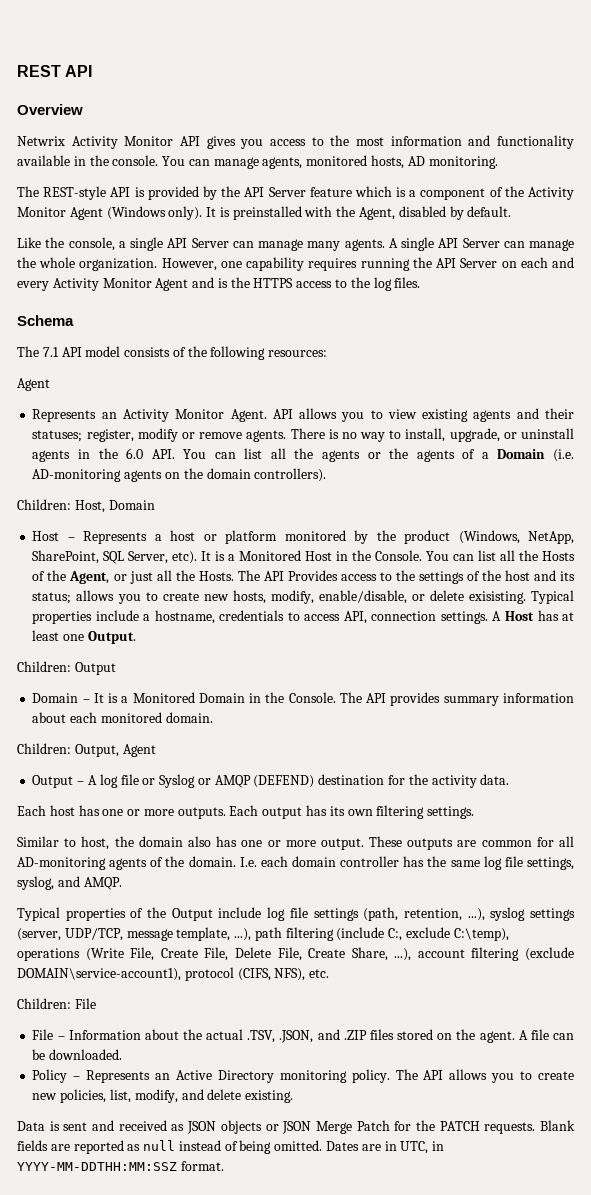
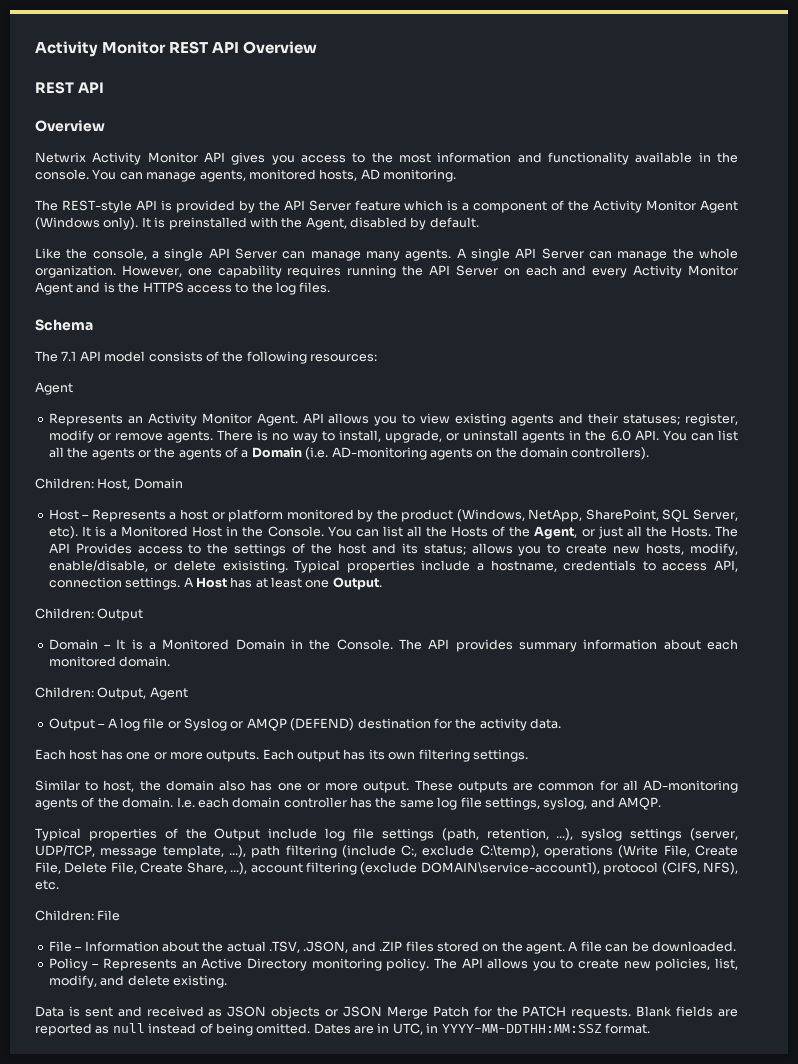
+ Activity Monitor REST API Overview

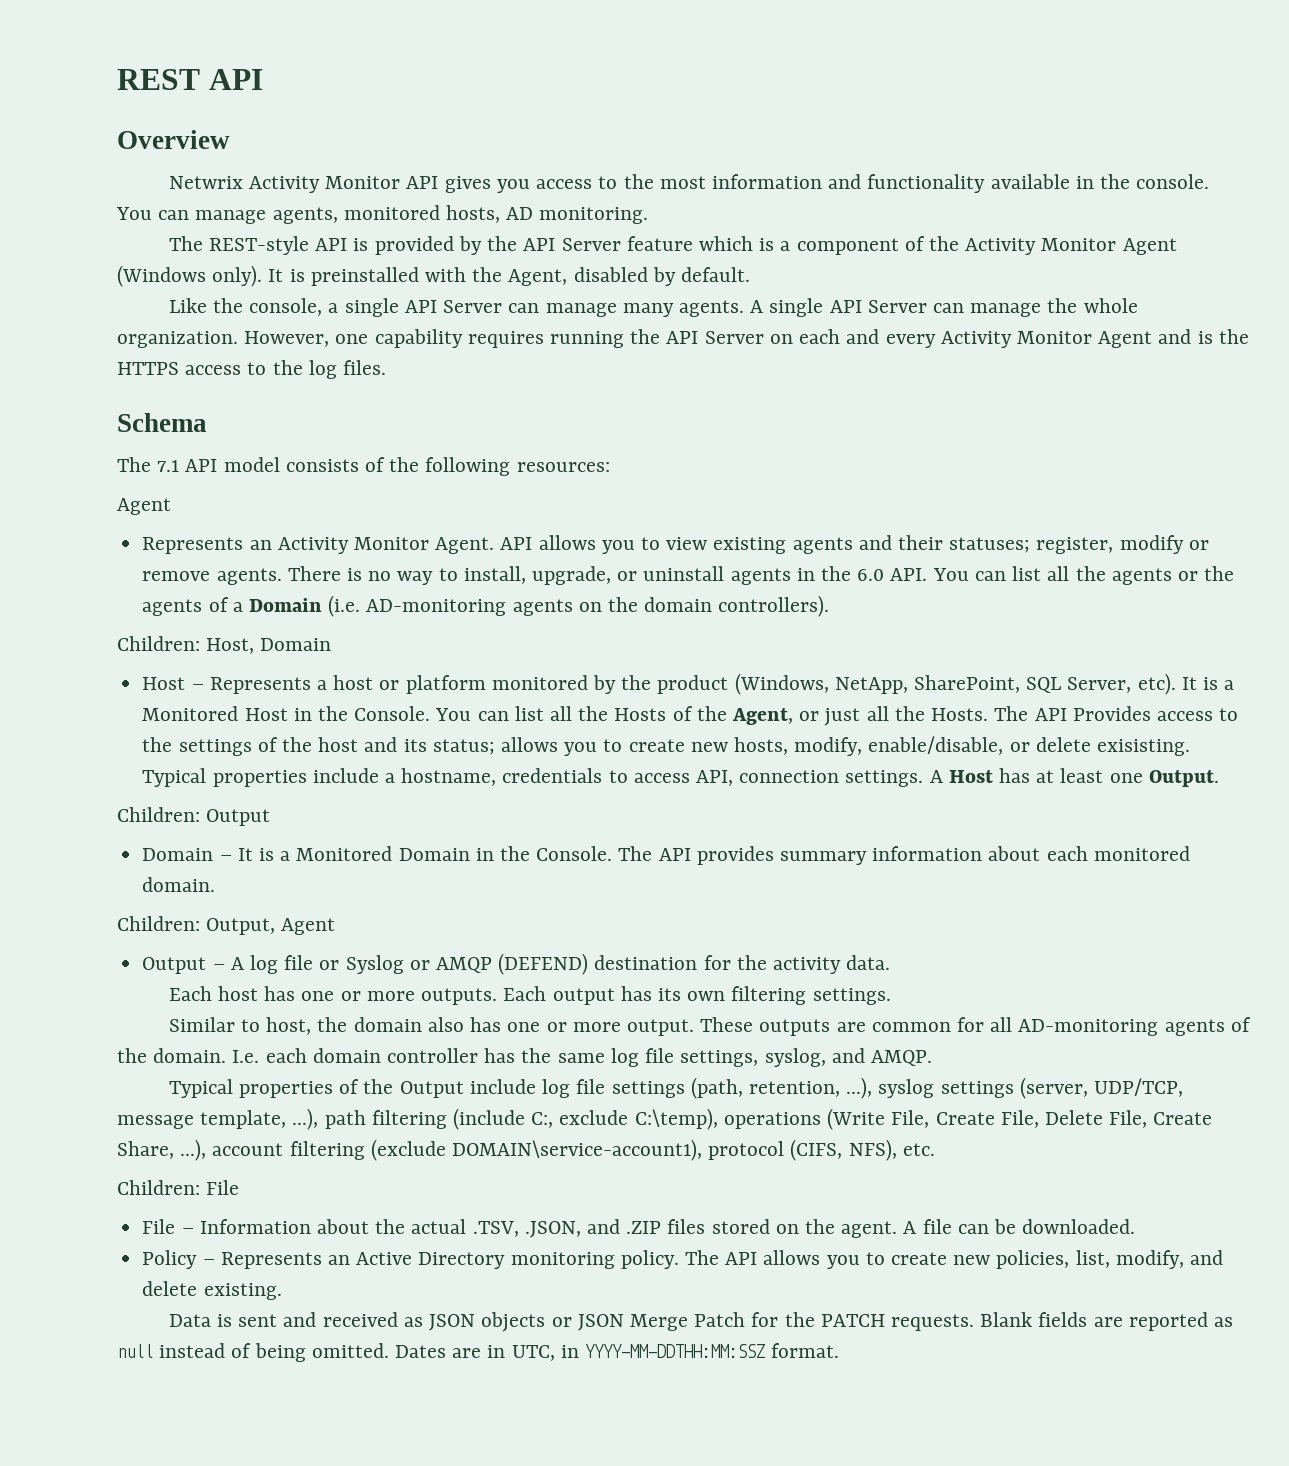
- Activity Monitor REST API Overview

